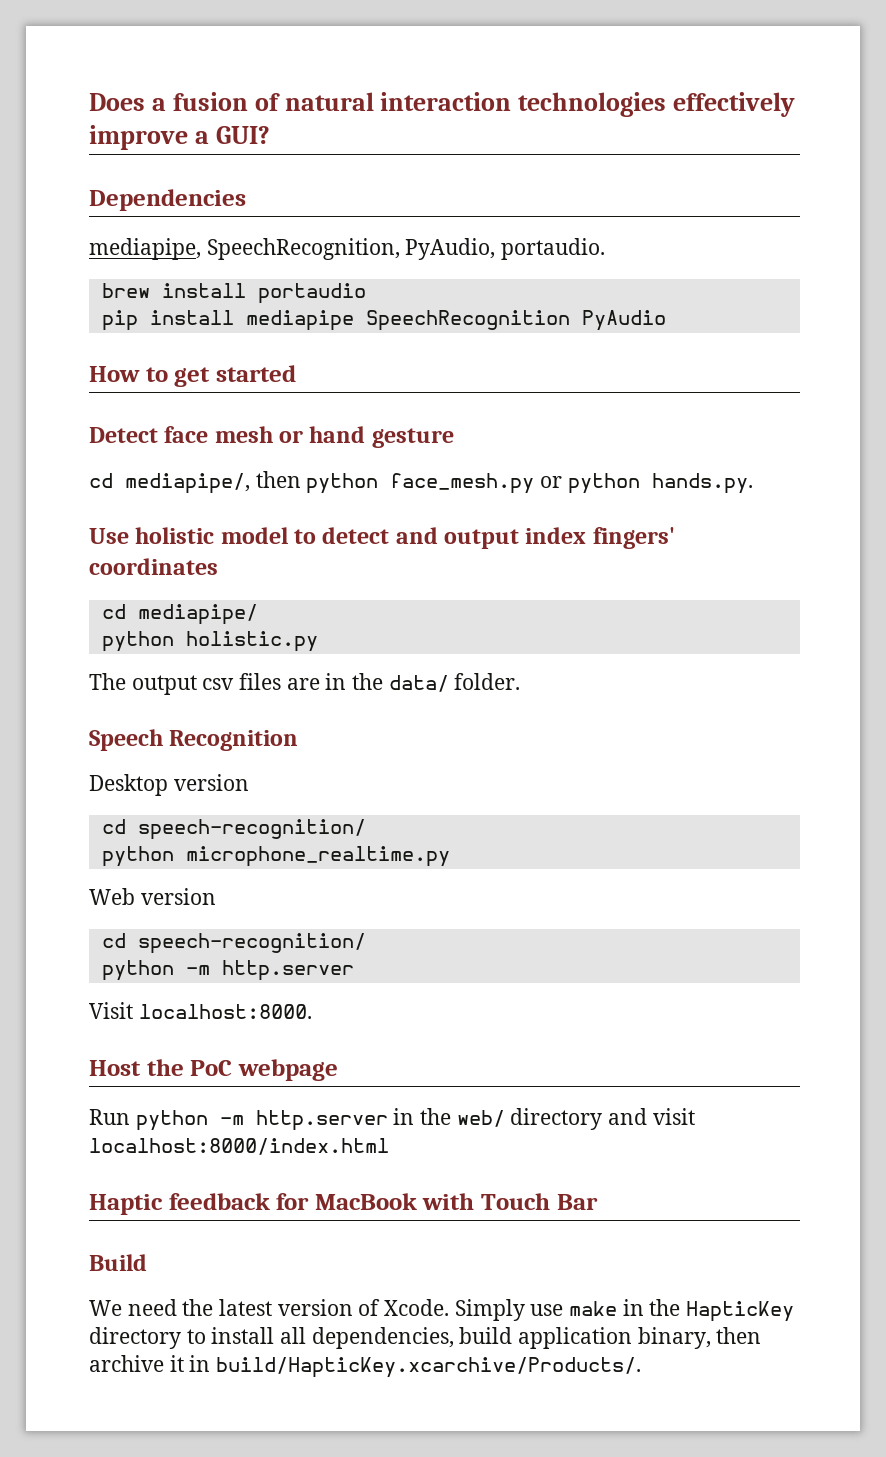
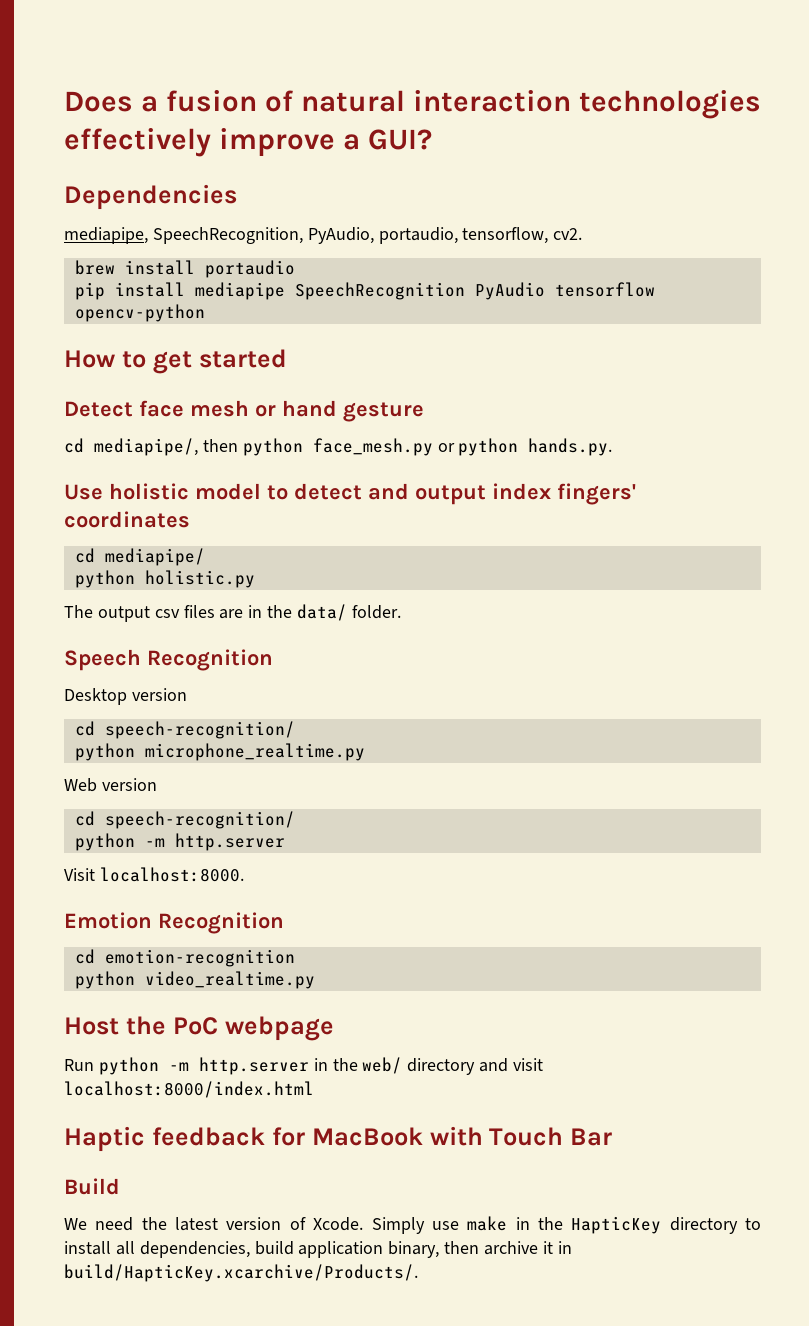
- mediapipe, SpeechRecognition, PyAudio, portaudio.
+ mediapipe, SpeechRecognition, PyAudio, portaudio, tensorflow, cv2.
- pip install mediapipe SpeechRecognition PyAudio
+ pip install mediapipe SpeechRecognition PyAudio tensorflow opencv-python
+ Emotion Recognition
+ cd emotion-recognition
+ python video_realtime.py

